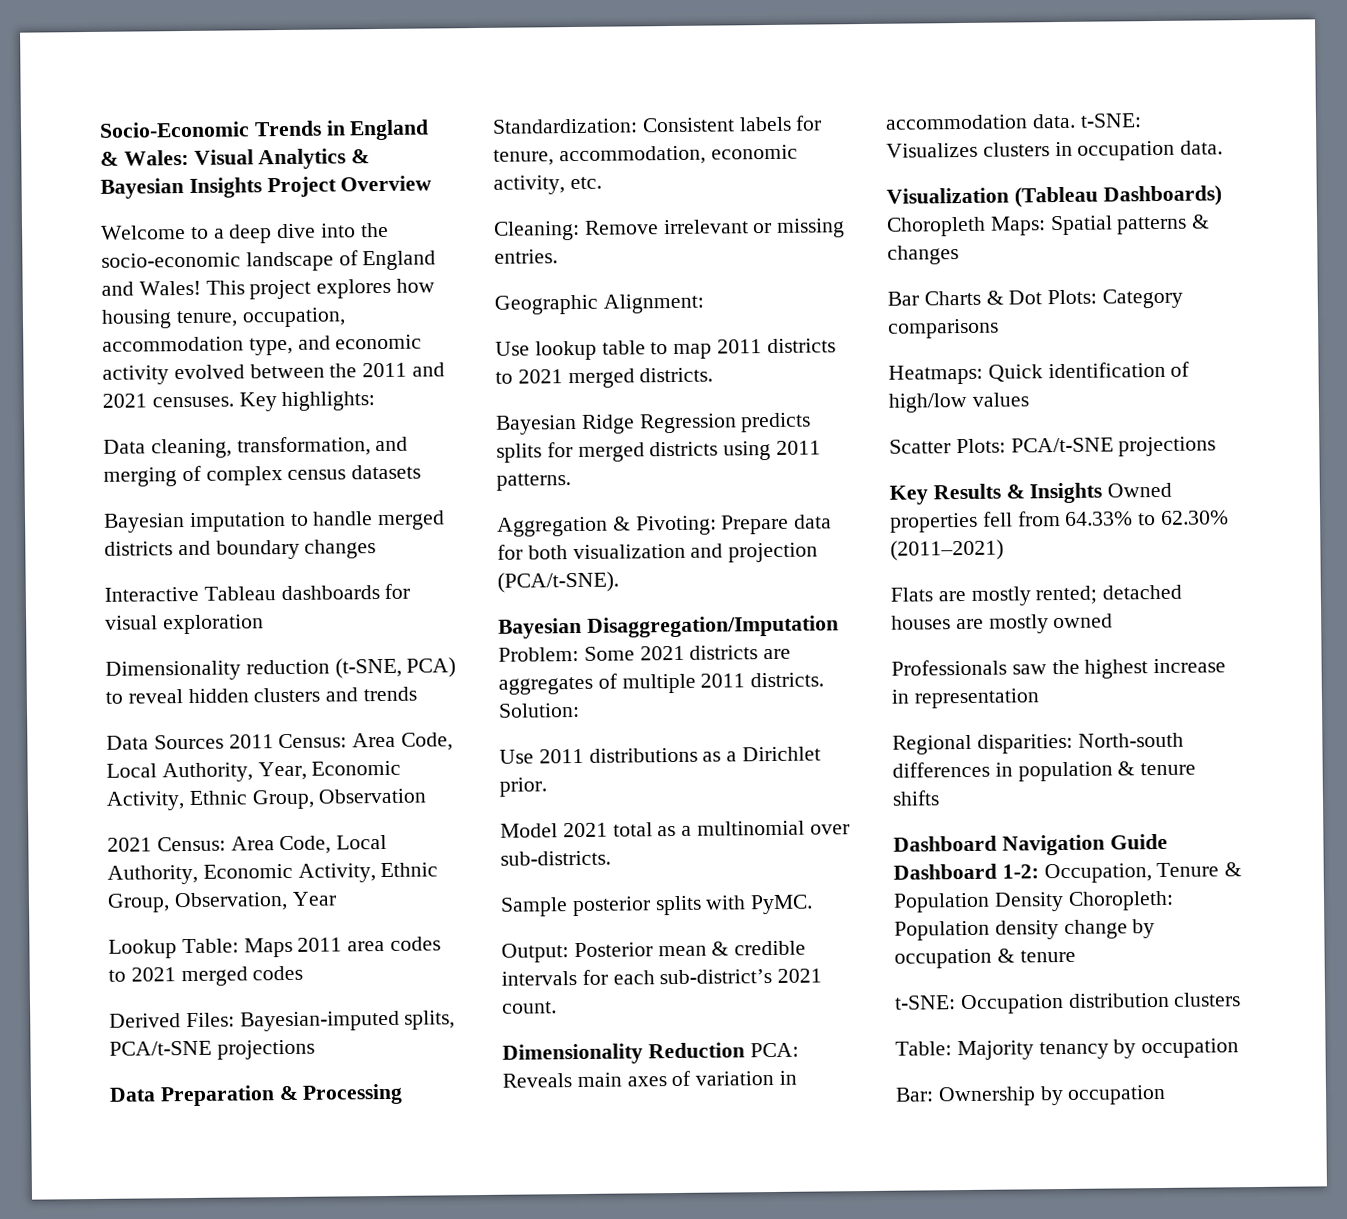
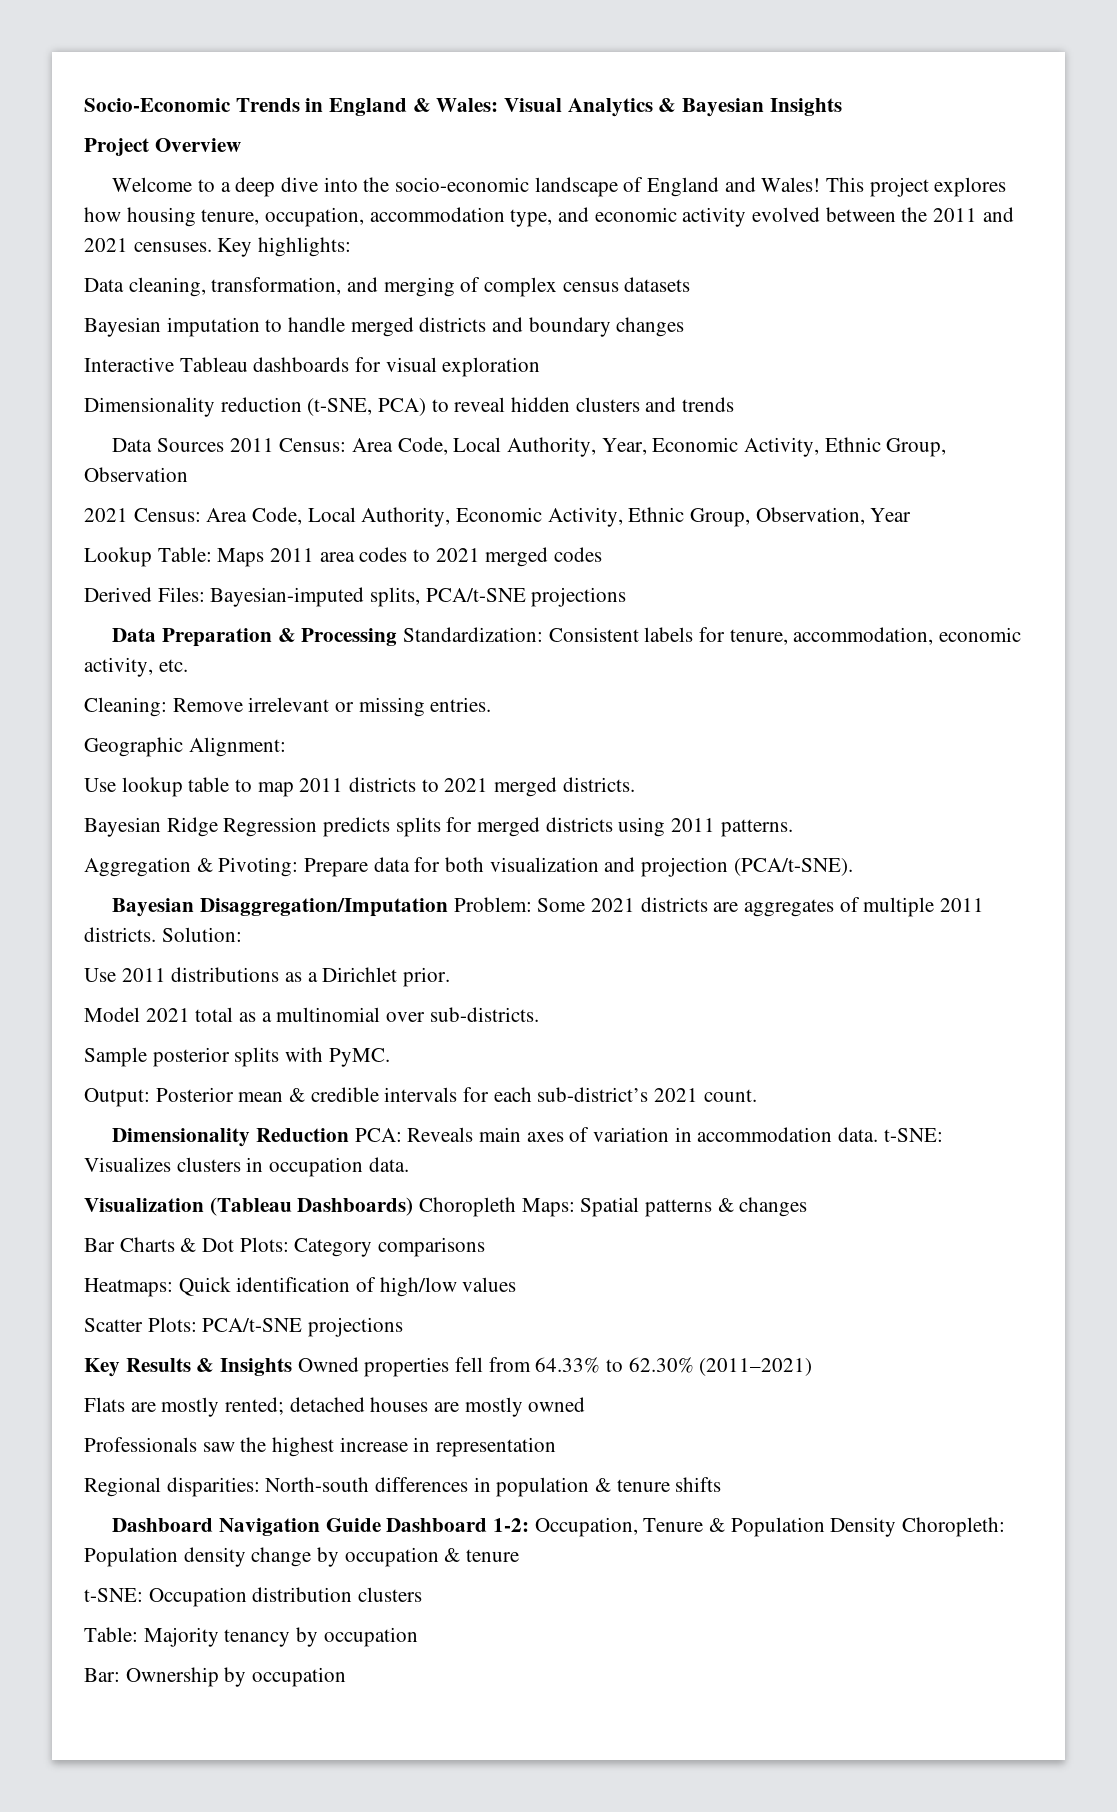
- Socio-Economic Trends in England & Wales: Visual Analytics & Bayesian Insights Project Overview
+ Socio-Economic Trends in England & Wales: Visual Analytics & Bayesian Insights
+ Project Overview

